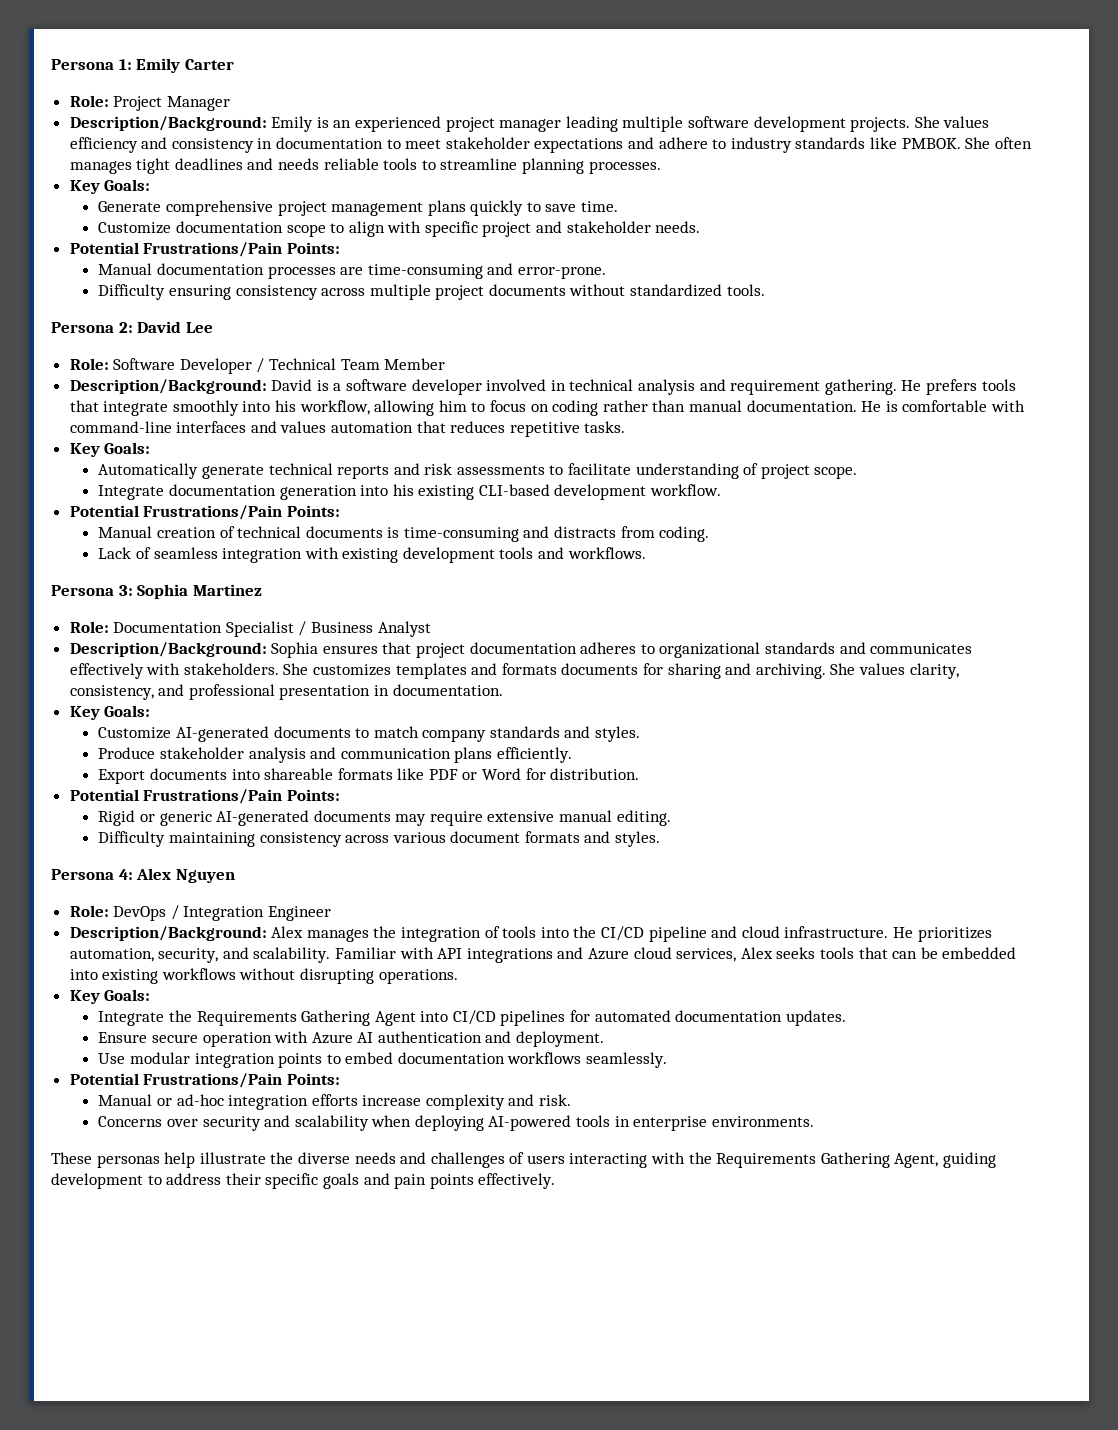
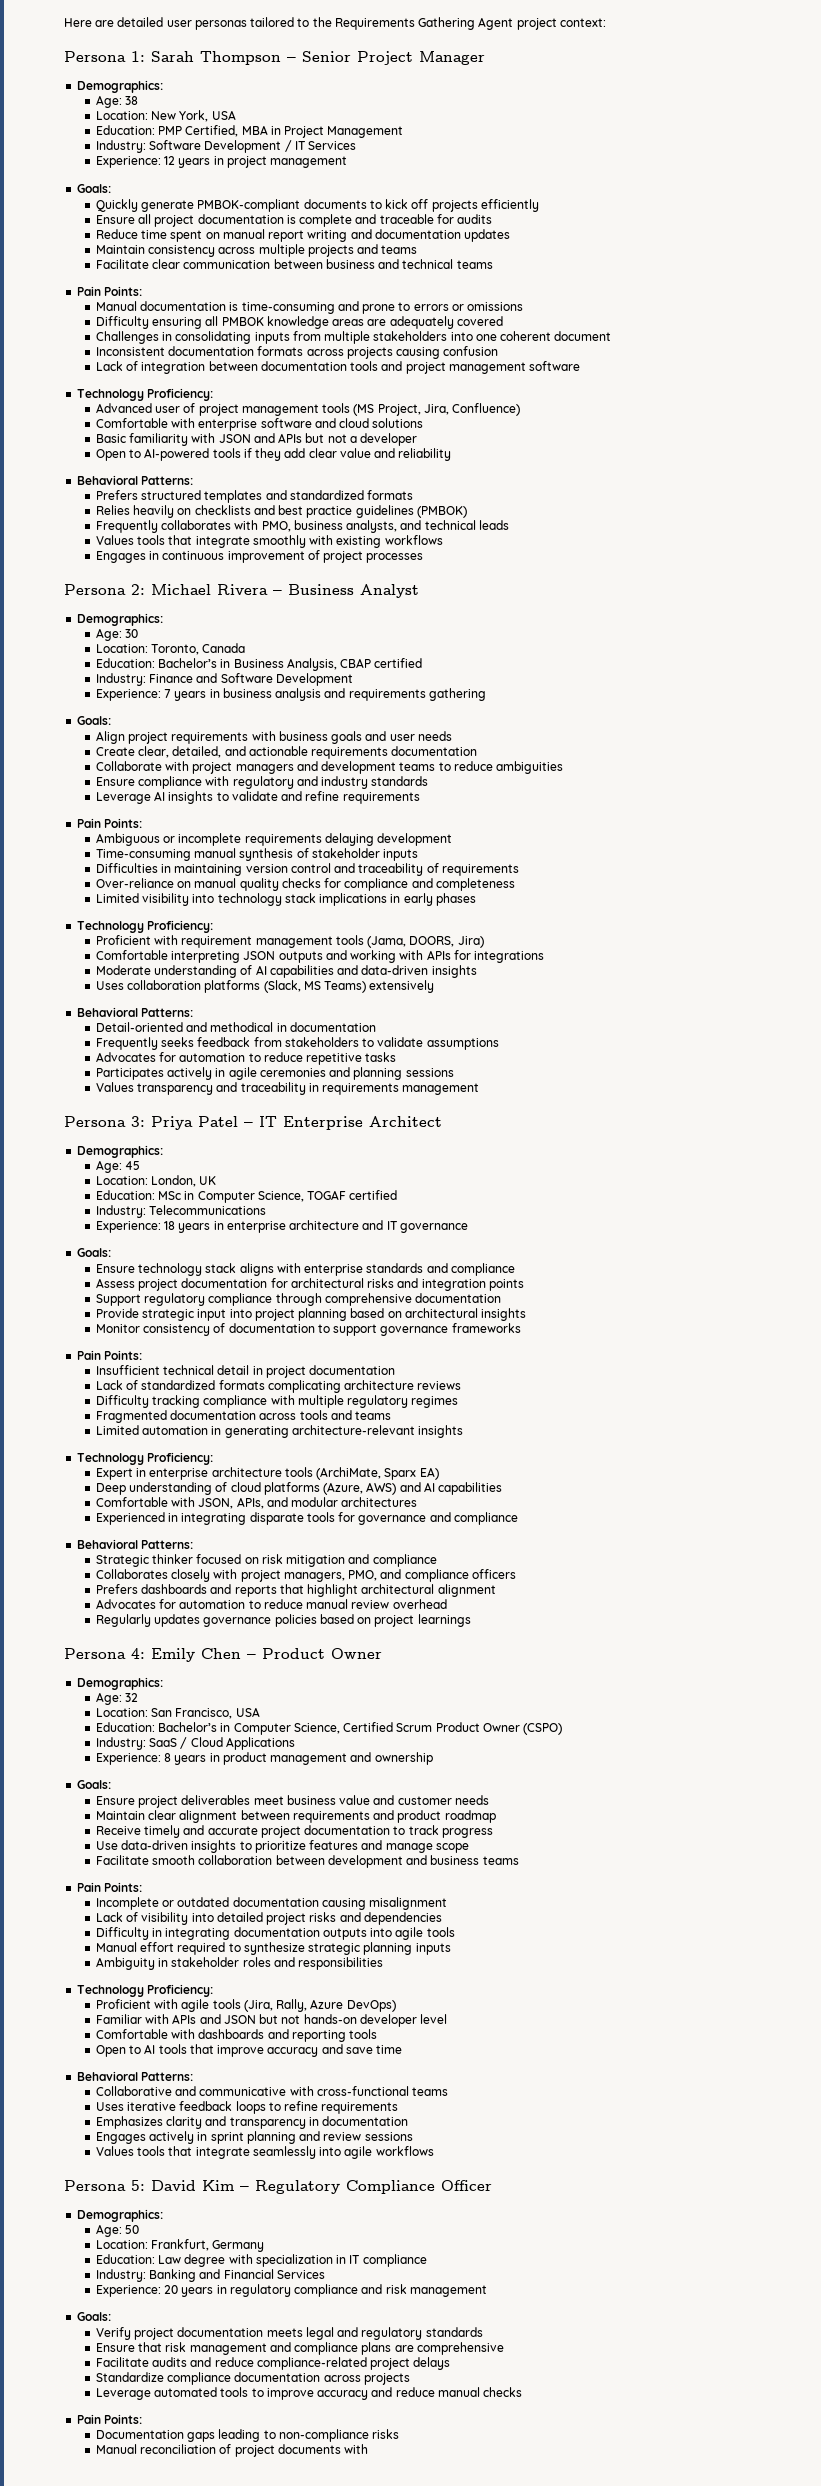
- Persona 1: Emily Carter
- Role: Project Manager
- Description/Background: Emily is an experienced project manager leading multiple software development projects. She values efficiency and consistency in documentation to meet stakeholder expectations and adhere to industry standards like PMBOK. She often manages tight deadlines and needs reliable tools to streamline planning processes.
- Key Goals:
- Generate comprehensive project management plans quickly to save time.
- Customize documentation scope to align with specific project and stakeholder needs.
- Potential Frustrations/Pain Points:
- Manual documentation processes are time-consuming and error-prone.
- Difficulty ensuring consistency across multiple project documents without standardized tools.
- Persona 2: David Lee
- Role: Software Developer / Technical Team Member
- Description/Background: David is a software developer involved in technical analysis and requirement gathering. He prefers tools that integrate smoothly into his workflow, allowing him to focus on coding rather than manual documentation. He is comfortable with command-line interfaces and values automation that reduces repetitive tasks.
- Key Goals:
- Automatically generate technical reports and risk assessments to facilitate understanding of project scope.
- Integrate documentation generation into his existing CLI-based development workflow.
- Potential Frustrations/Pain Points:
- Manual creation of technical documents is time-consuming and distracts from coding.
- Lack of seamless integration with existing development tools and workflows.
- Persona 3: Sophia Martinez
- Role: Documentation Specialist / Business Analyst
- Description/Background: Sophia ensures that project documentation adheres to organizational standards and communicates effectively with stakeholders. She customizes templates and formats documents for sharing and archiving. She values clarity, consistency, and professional presentation in documentation.
- Key Goals:
- Customize AI-generated documents to match company standards and styles.
- Produce stakeholder analysis and communication plans efficiently.
- Export documents into shareable formats like PDF or Word for distribution.
- Potential Frustrations/Pain Points:
- Rigid or generic AI-generated documents may require extensive manual editing.
- Difficulty maintaining consistency across various document formats and styles.
- Persona 4: Alex Nguyen
- Role: DevOps / Integration Engineer
- Description/Background: Alex manages the integration of tools into the CI/CD pipeline and cloud infrastructure. He prioritizes automation, security, and scalability. Familiar with API integrations and Azure cloud services, Alex seeks tools that can be embedded into existing workflows without disrupting operations.
- Key Goals:
- Integrate the Requirements Gathering Agent into CI/CD pipelines for automated documentation updates.
- Ensure secure operation with Azure AI authentication and deployment.
- Use modular integration points to embed documentation workflows seamlessly.
- Potential Frustrations/Pain Points:
- Manual or ad-hoc integration efforts increase complexity and risk.
- Concerns over security and scalability when deploying AI-powered tools in enterprise environments.
- These personas help illustrate the diverse needs and challenges of users interacting with the Requirements Gathering Agent, guiding development to address their specific goals and pain points effectively.
+ Here are detailed user personas tailored to the Requirements Gathering Agent project context:
+ Persona 1: Sarah Thompson – Senior Project Manager
+ Demographics:
+ Age: 38
+ Location: New York, USA
+ Education: PMP Certified, MBA in Project Management
+ Industry: Software Development / IT Services
+ Experience: 12 years in project management
+ Goals:
+ Quickly generate PMBOK-compliant documents to kick off projects efficiently
+ Ensure all project documentation is complete and traceable for audits
+ Reduce time spent on manual report writing and documentation updates
+ Maintain consistency across multiple projects and teams
+ Facilitate clear communication between business and technical teams
+ Pain Points:
+ Manual documentation is time-consuming and prone to errors or omissions
+ Difficulty ensuring all PMBOK knowledge areas are adequately covered
+ Challenges in consolidating inputs from multiple stakeholders into one coherent document
+ Inconsistent documentation formats across projects causing confusion
+ Lack of integration between documentation tools and project management software
+ Technology Proficiency:
+ Advanced user of project management tools (MS Project, Jira, Confluence)
+ Comfortable with enterprise software and cloud solutions
+ Basic familiarity with JSON and APIs but not a developer
+ Open to AI-powered tools if they add clear value and reliability
+ Behavioral Patterns:
+ Prefers structured templates and standardized formats
+ Relies heavily on checklists and best practice guidelines (PMBOK)
+ Frequently collaborates with PMO, business analysts, and technical leads
+ Values tools that integrate smoothly with existing workflows
+ Engages in continuous improvement of project processes
+ Persona 2: Michael Rivera – Business Analyst
+ Demographics:
+ Age: 30
+ Location: Toronto, Canada
+ Education: Bachelor’s in Business Analysis, CBAP certified
+ Industry: Finance and Software Development
+ Experience: 7 years in business analysis and requirements gathering
+ Goals:
+ Align project requirements with business goals and user needs
+ Create clear, detailed, and actionable requirements documentation
+ Collaborate with project managers and development teams to reduce ambiguities
+ Ensure compliance with regulatory and industry standards
+ Leverage AI insights to validate and refine requirements
+ Pain Points:
+ Ambiguous or incomplete requirements delaying development
+ Time-consuming manual synthesis of stakeholder inputs
+ Difficulties in maintaining version control and traceability of requirements
+ Over-reliance on manual quality checks for compliance and completeness
+ Limited visibility into technology stack implications in early phases
+ Technology Proficiency:
+ Proficient with requirement management tools (Jama, DOORS, Jira)
+ Comfortable interpreting JSON outputs and working with APIs for integrations
+ Moderate understanding of AI capabilities and data-driven insights
+ Uses collaboration platforms (Slack, MS Teams) extensively
+ Behavioral Patterns:
+ Detail-oriented and methodical in documentation
+ Frequently seeks feedback from stakeholders to validate assumptions
+ Advocates for automation to reduce repetitive tasks
+ Participates actively in agile ceremonies and planning sessions
+ Values transparency and traceability in requirements management
+ Persona 3: Priya Patel – IT Enterprise Architect
+ Demographics:
+ Age: 45
+ Location: London, UK
+ Education: MSc in Computer Science, TOGAF certified
+ Industry: Telecommunications
+ Experience: 18 years in enterprise architecture and IT governance
+ Goals:
+ Ensure technology stack aligns with enterprise standards and compliance
+ Assess project documentation for architectural risks and integration points
+ Support regulatory compliance through comprehensive documentation
+ Provide strategic input into project planning based on architectural insights
+ Monitor consistency of documentation to support governance frameworks
+ Pain Points:
+ Insufficient technical detail in project documentation
+ Lack of standardized formats complicating architecture reviews
+ Difficulty tracking compliance with multiple regulatory regimes
+ Fragmented documentation across tools and teams
+ Limited automation in generating architecture-relevant insights
+ Technology Proficiency:
+ Expert in enterprise architecture tools (ArchiMate, Sparx EA)
+ Deep understanding of cloud platforms (Azure, AWS) and AI capabilities
+ Comfortable with JSON, APIs, and modular architectures
+ Experienced in integrating disparate tools for governance and compliance
+ Behavioral Patterns:
+ Strategic thinker focused on risk mitigation and compliance
+ Collaborates closely with project managers, PMO, and compliance officers
+ Prefers dashboards and reports that highlight architectural alignment
+ Advocates for automation to reduce manual review overhead
+ Regularly updates governance policies based on project learnings
+ Persona 4: Emily Chen – Product Owner
+ Demographics:
+ Age: 32
+ Location: San Francisco, USA
+ Education: Bachelor’s in Computer Science, Certified Scrum Product Owner (CSPO)
+ Industry: SaaS / Cloud Applications
+ Experience: 8 years in product management and ownership
+ Goals:
+ Ensure project deliverables meet business value and customer needs
+ Maintain clear alignment between requirements and product roadmap
+ Receive timely and accurate project documentation to track progress
+ Use data-driven insights to prioritize features and manage scope
+ Facilitate smooth collaboration between development and business teams
+ Pain Points:
+ Incomplete or outdated documentation causing misalignment
+ Lack of visibility into detailed project risks and dependencies
+ Difficulty in integrating documentation outputs into agile tools
+ Manual effort required to synthesize strategic planning inputs
+ Ambiguity in stakeholder roles and responsibilities
+ Technology Proficiency:
+ Proficient with agile tools (Jira, Rally, Azure DevOps)
+ Familiar with APIs and JSON but not hands-on developer level
+ Comfortable with dashboards and reporting tools
+ Open to AI tools that improve accuracy and save time
+ Behavioral Patterns:
+ Collaborative and communicative with cross-functional teams
+ Uses iterative feedback loops to refine requirements
+ Emphasizes clarity and transparency in documentation
+ Engages actively in sprint planning and review sessions
+ Values tools that integrate seamlessly into agile workflows
+ Persona 5: David Kim – Regulatory Compliance Officer
+ Demographics:
+ Age: 50
+ Location: Frankfurt, Germany
+ Education: Law degree with specialization in IT compliance
+ Industry: Banking and Financial Services
+ Experience: 20 years in regulatory compliance and risk management
+ Goals:
+ Verify project documentation meets legal and regulatory standards
+ Ensure that risk management and compliance plans are comprehensive
+ Facilitate audits and reduce compliance-related project delays
+ Standardize compliance documentation across projects
+ Leverage automated tools to improve accuracy and reduce manual checks
+ Pain Points:
+ Documentation gaps leading to non-compliance risks
+ Manual reconciliation of project documents with

